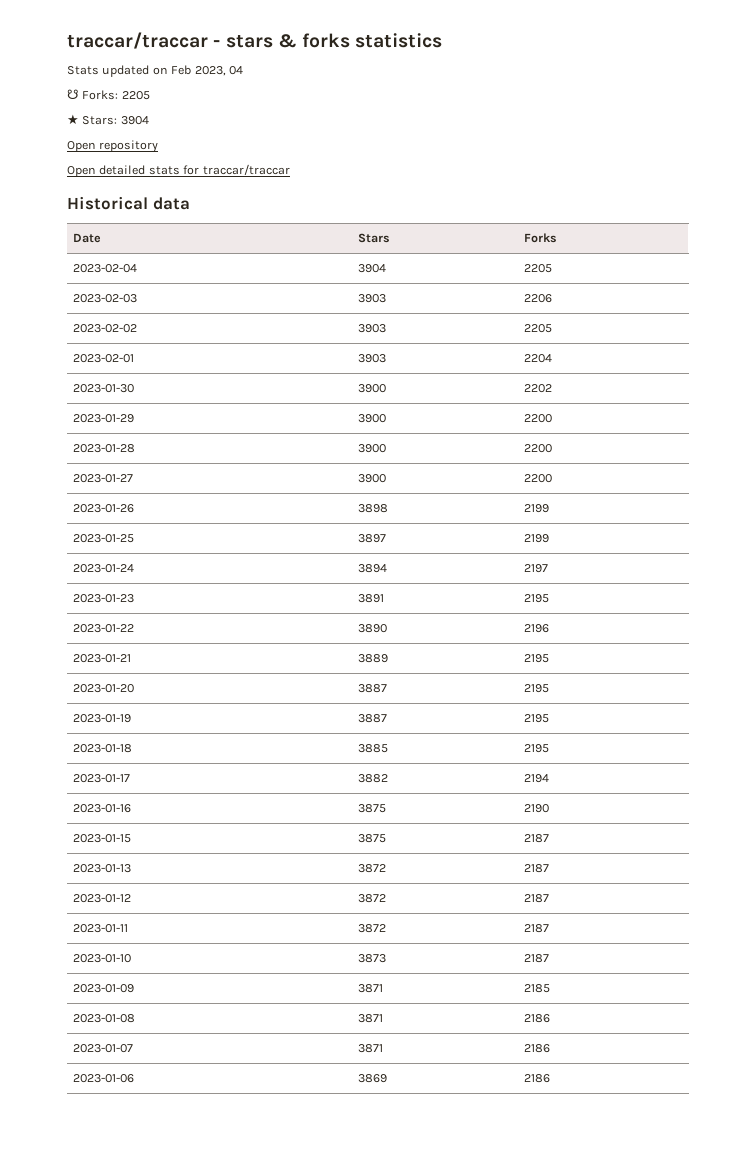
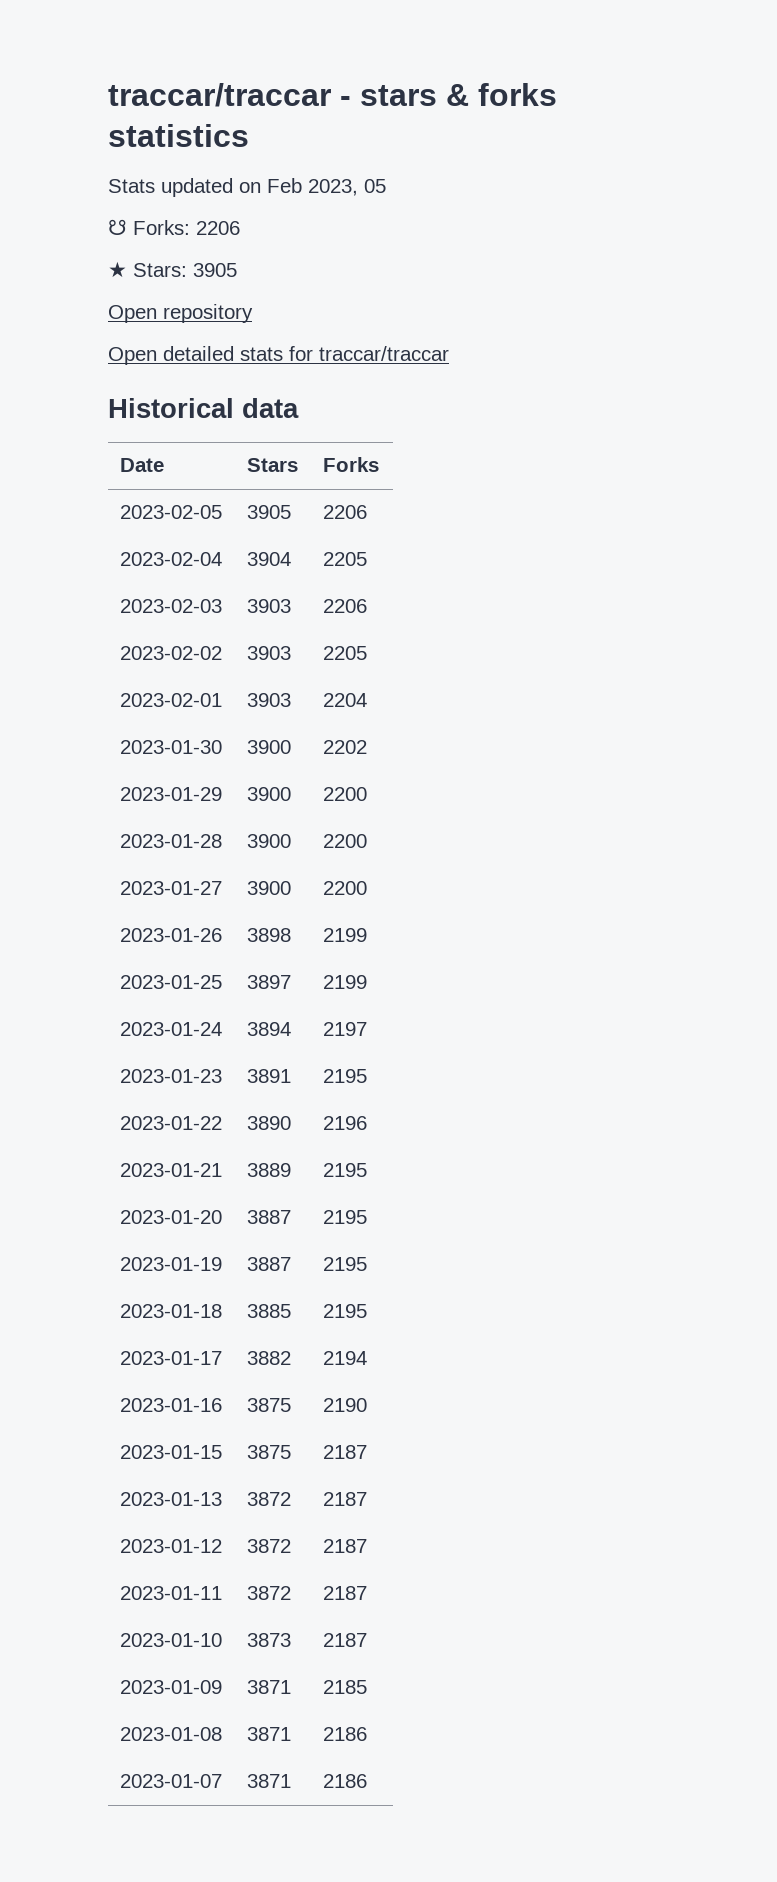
- Stats updated on Feb 2023, 04
+ Stats updated on Feb 2023, 05
- ☋ Forks: 2205
+ ☋ Forks: 2206
- ★ Stars: 3904
+ ★ Stars: 3905
+ 2023-02-05 | 3905 | 2206
- 2023-01-06 | 3869 | 2186

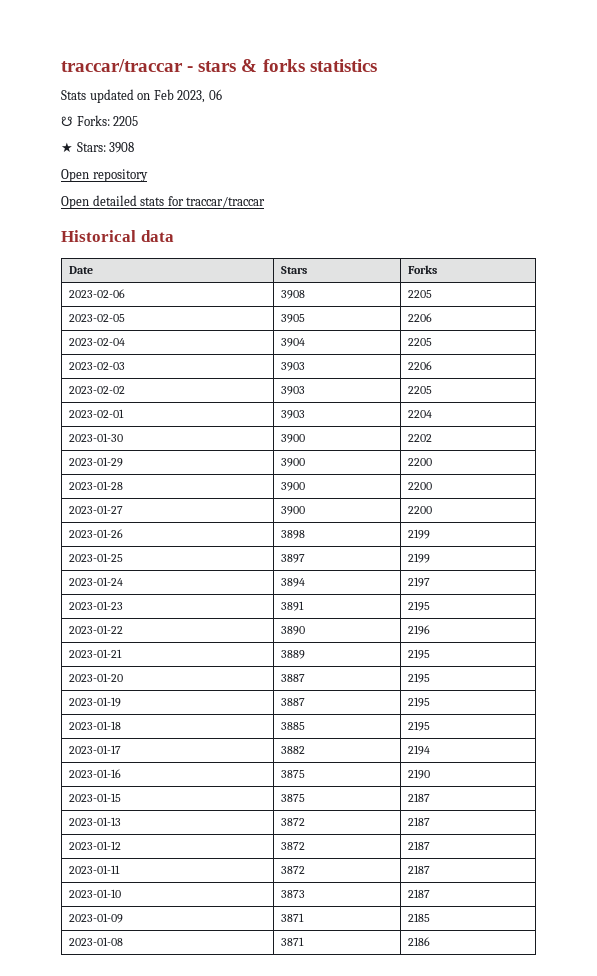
- Stats updated on Feb 2023, 05
+ Stats updated on Feb 2023, 06
- ☋ Forks: 2206
+ ☋ Forks: 2205
- ★ Stars: 3905
+ ★ Stars: 3908
+ 2023-02-06 | 3908 | 2205
- 2023-01-07 | 3871 | 2186

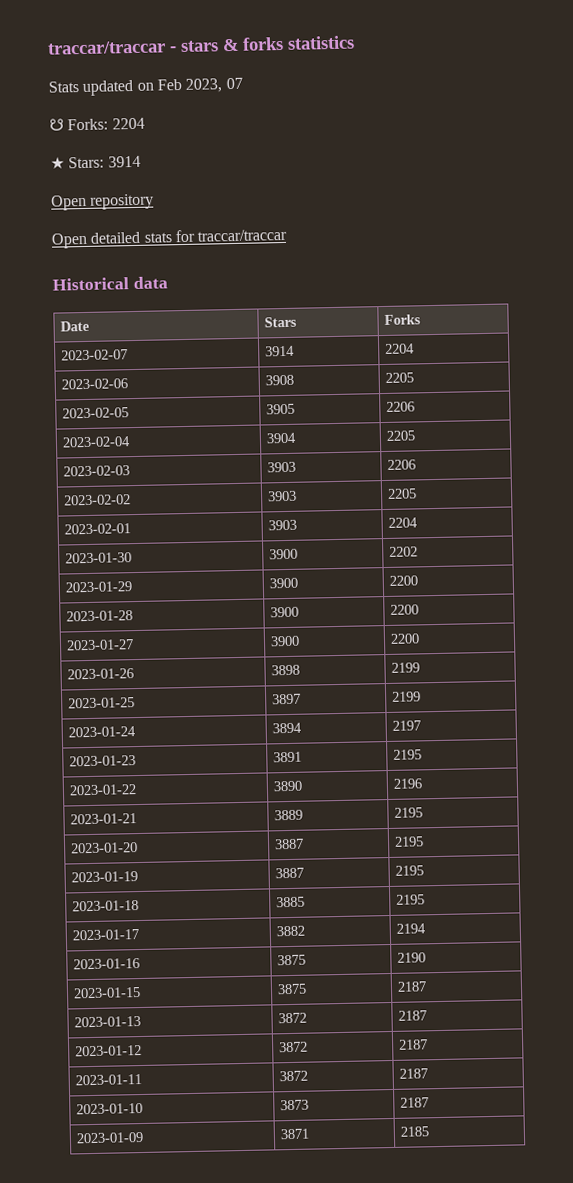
- Stats updated on Feb 2023, 06
+ Stats updated on Feb 2023, 07
- ☋ Forks: 2205
+ ☋ Forks: 2204
- ★ Stars: 3908
+ ★ Stars: 3914
+ 2023-02-07 | 3914 | 2204
- 2023-01-08 | 3871 | 2186

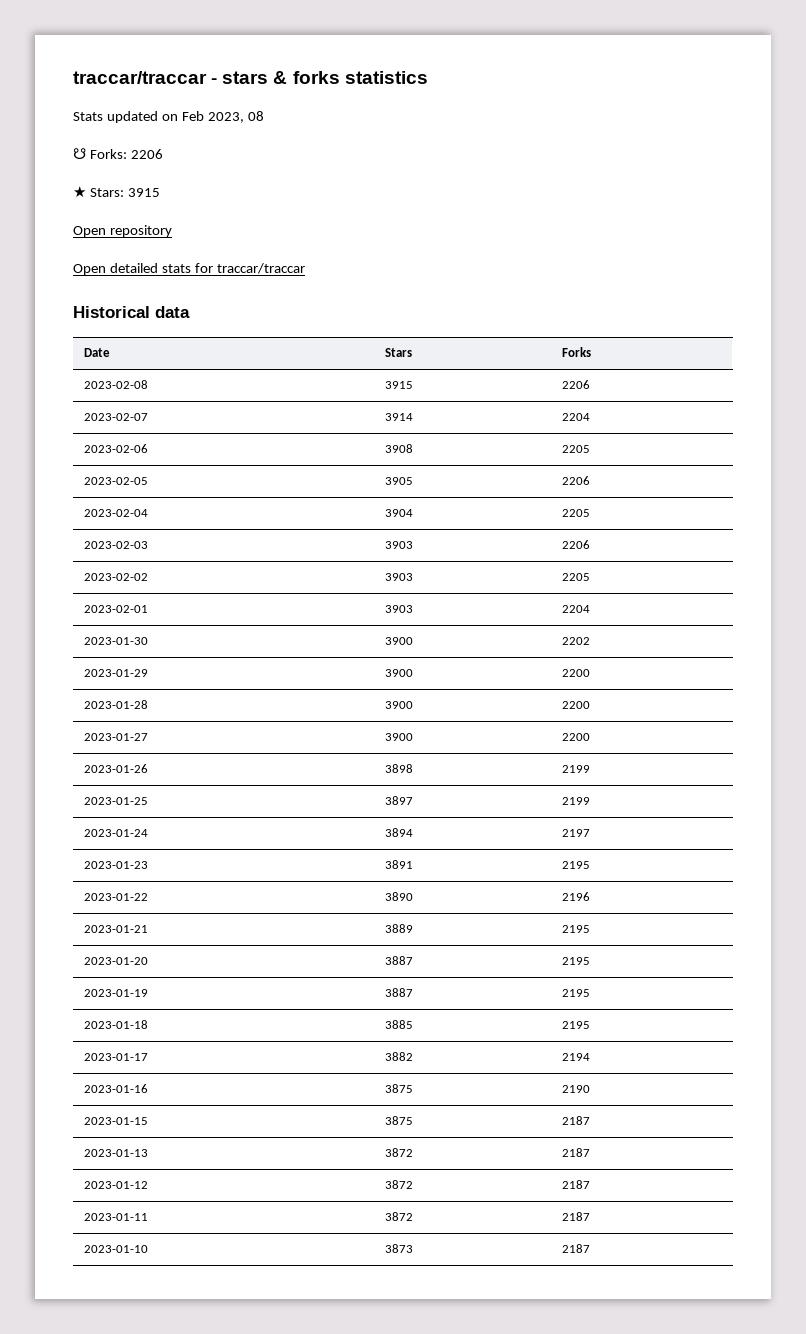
- Stats updated on Feb 2023, 07
+ Stats updated on Feb 2023, 08
- ☋ Forks: 2204
+ ☋ Forks: 2206
- ★ Stars: 3914
+ ★ Stars: 3915
+ 2023-02-08 | 3915 | 2206
- 2023-01-09 | 3871 | 2185

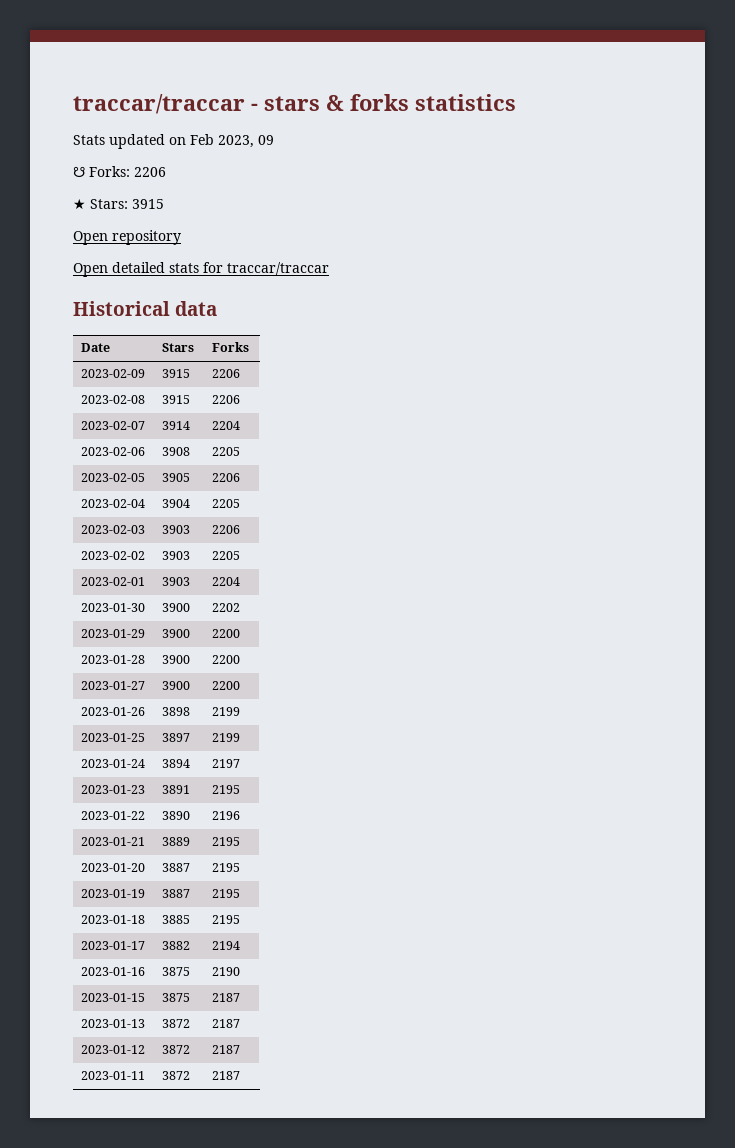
- Stats updated on Feb 2023, 08
+ Stats updated on Feb 2023, 09
+ 2023-02-09 | 3915 | 2206
- 2023-01-10 | 3873 | 2187

